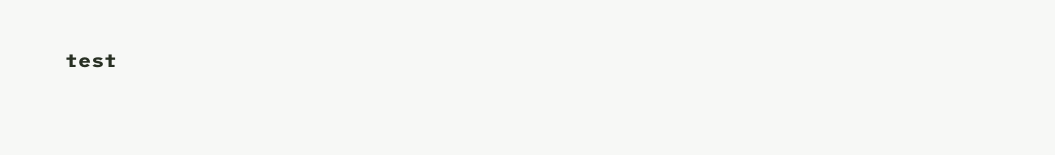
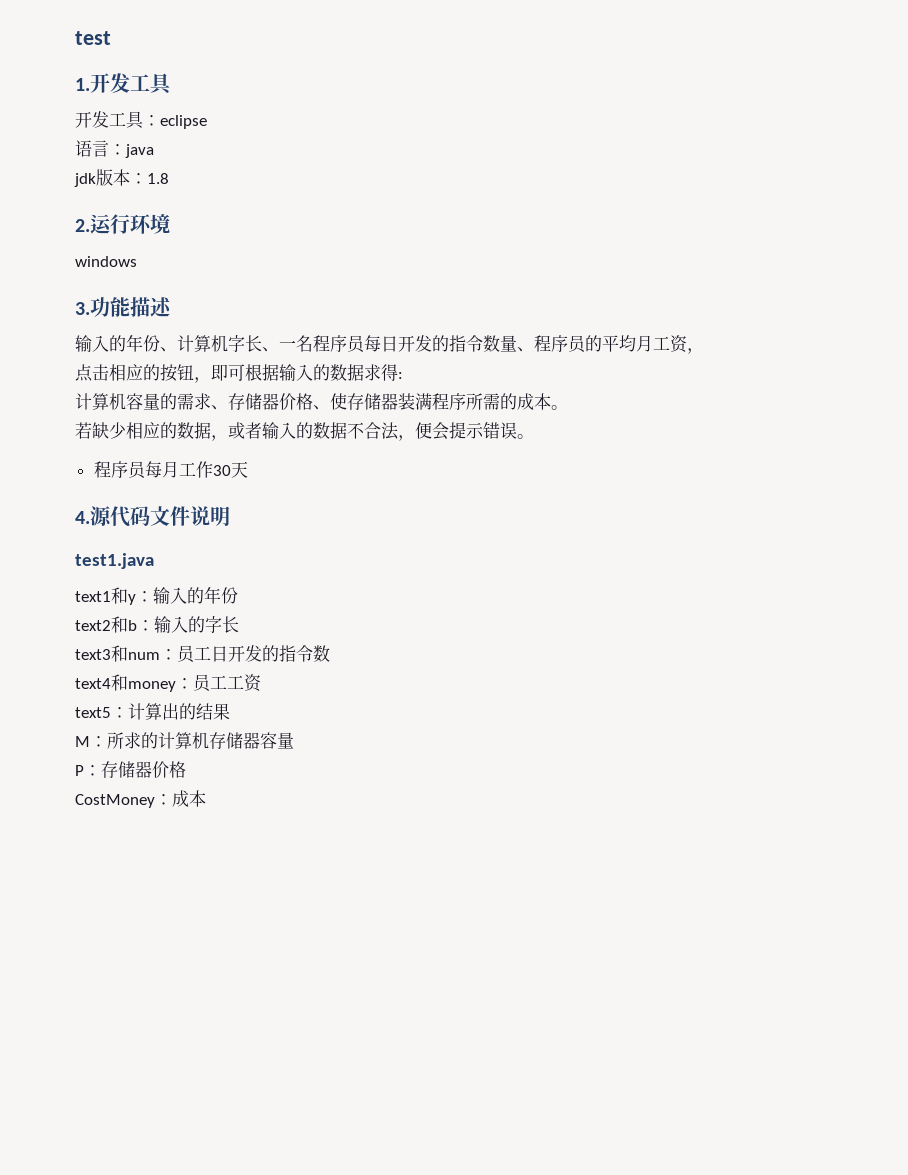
+ 1.开发工具
+ 开发工具：eclipse
+ 语言：java
+ jdk版本：1.8
+ 2.运行环境
+ windows
+ 3.功能描述
+ 输入的年份、计算机字长、一名程序员每日开发的指令数量、程序员的平均月工资，
+ 点击相应的按钮，即可根据输入的数据求得:
+ 计算机容量的需求、存储器价格、使存储器装满程序所需的成本。
+ 若缺少相应的数据，或者输入的数据不合法，便会提示错误。
+ 程序员每月工作30天
+ 4.源代码文件说明
+ test1.java
+ text1和y：输入的年份
+ text2和b：输入的字长
+ text3和num：员工日开发的指令数
+ text4和money：员工工资
+ text5：计算出的结果
+ M：所求的计算机存储器容量
+ P：存储器价格
+ CostMoney：成本

